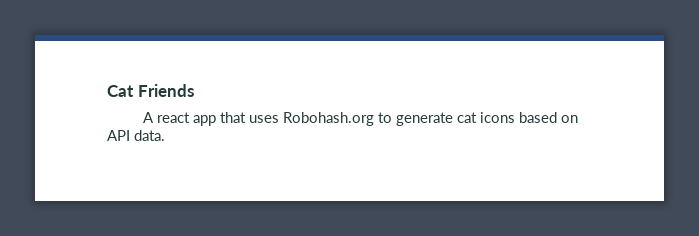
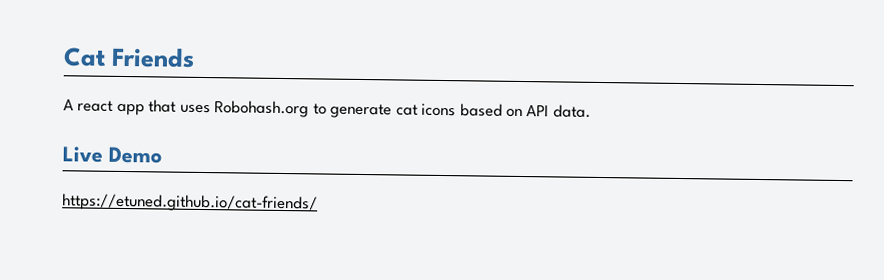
+ Live Demo
+ https://etuned.github.io/cat-friends/

